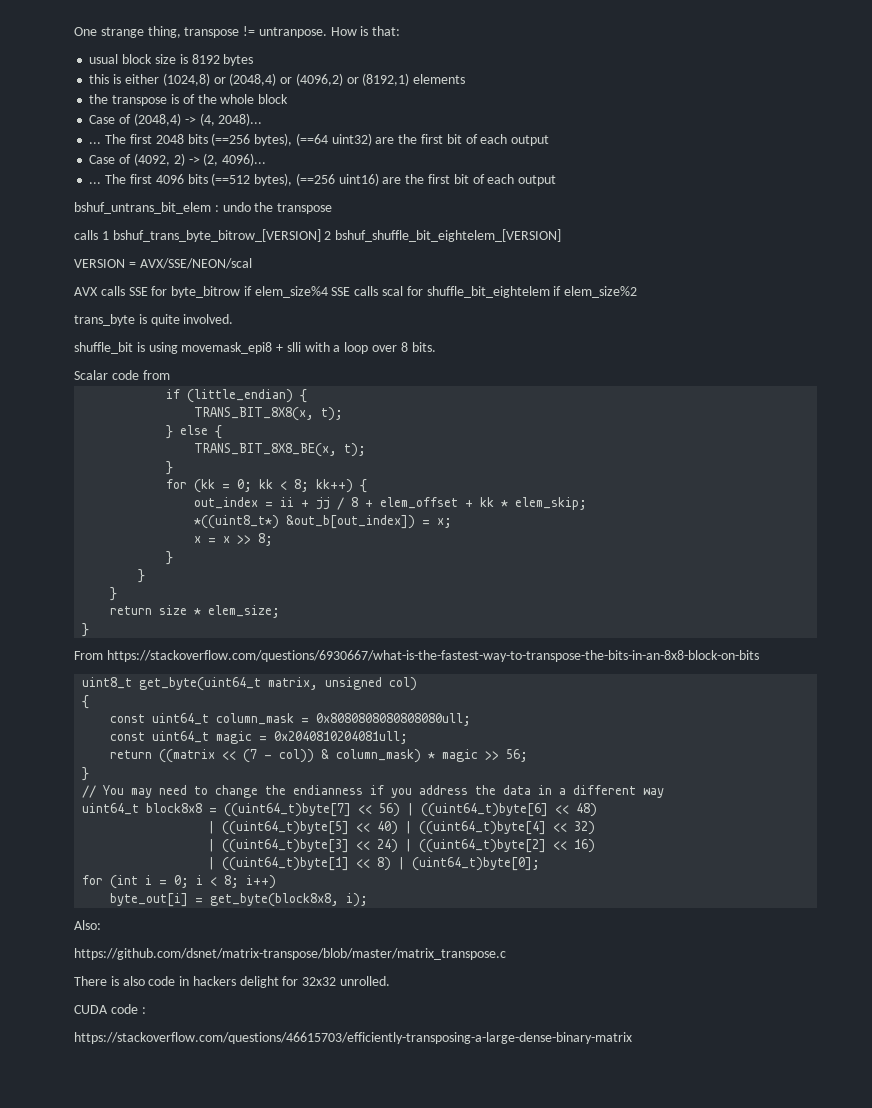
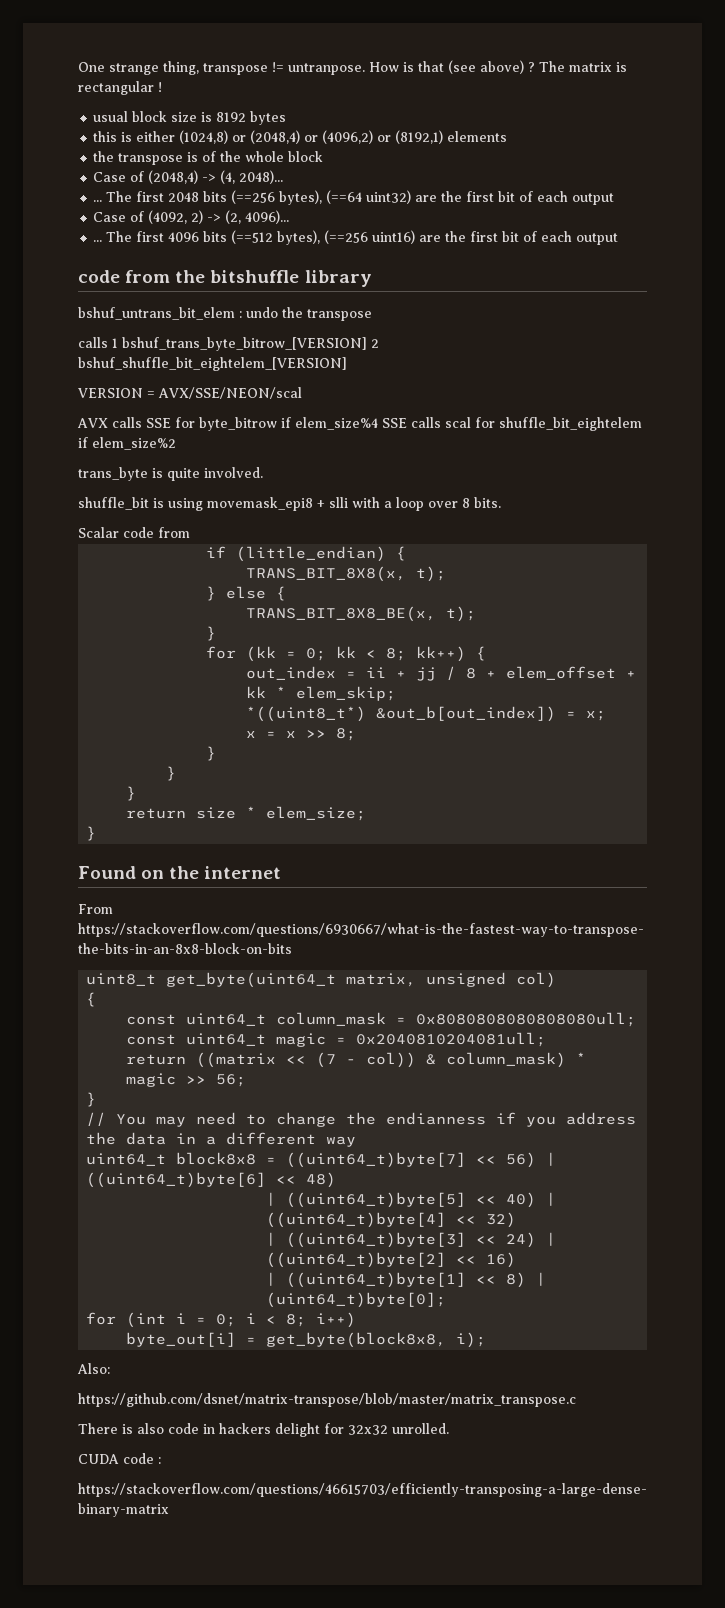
- How is that:
+ How is that (see above) ? The matrix is rectangular !
+ code from the bitshuffle library
+ Found on the internet

